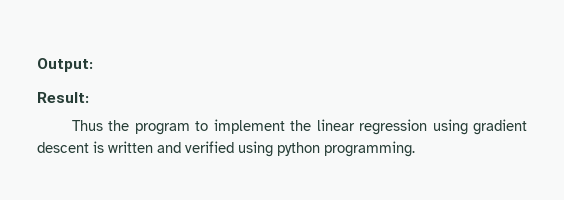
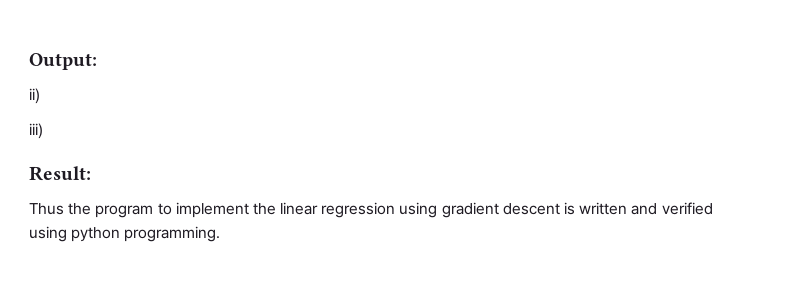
+ ii)
+ iii)

